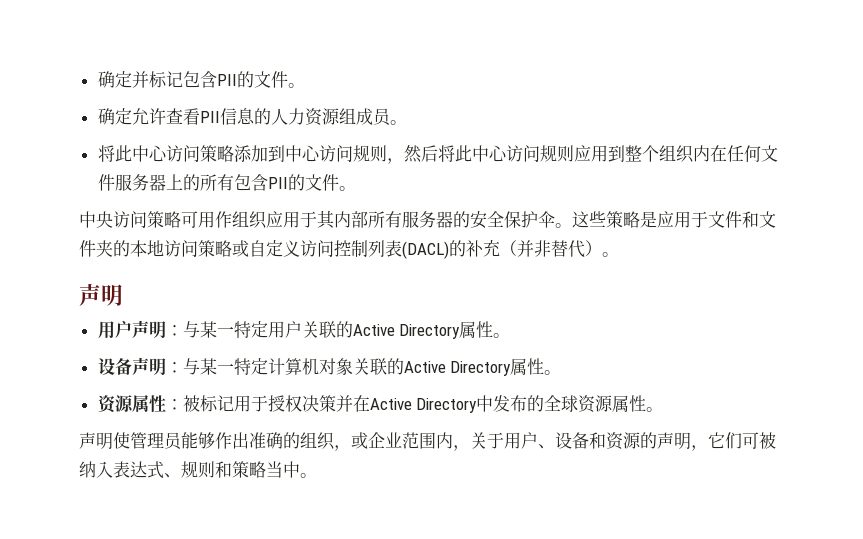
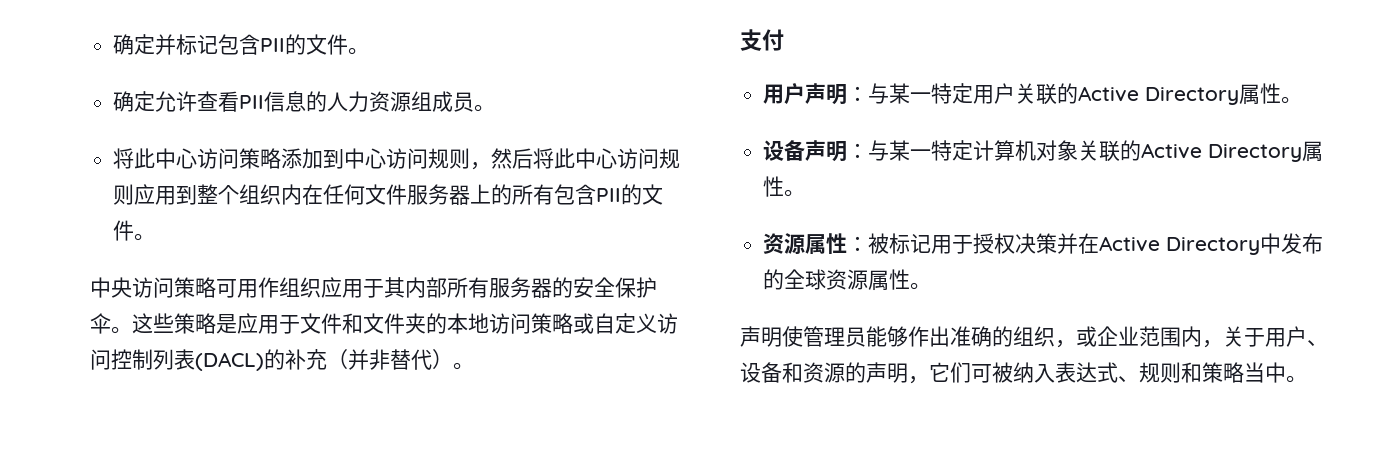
  这些策略是应用于文件和文件夹的本地访问策略或自定义访问控制列表(DACL)的补充（并非替代）。
- 声明
+ 支付

